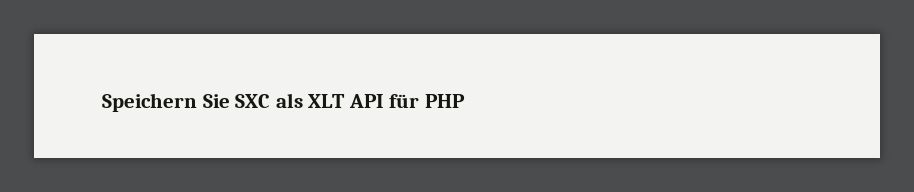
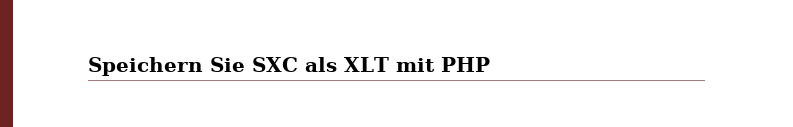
- Speichern Sie SXC als XLT API für PHP
+ Speichern Sie SXC als XLT mit PHP

